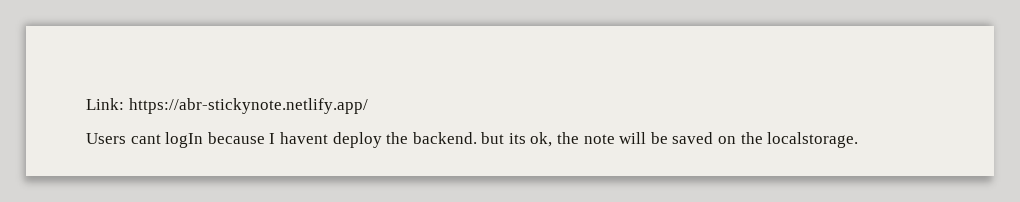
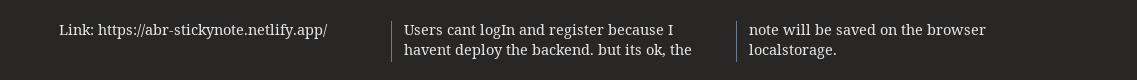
- Users cant logIn because I havent deploy the backend. but its ok, the note will be saved on the localstorage.
+ Users cant logIn and register because I havent deploy the backend. but its ok, the note will be saved on the browser localstorage.

